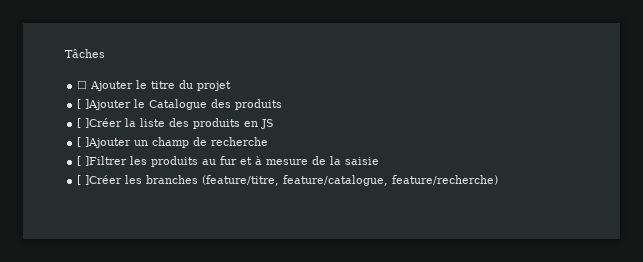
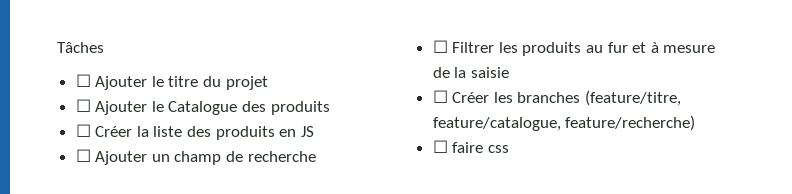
- [ ]Ajouter le Catalogue des produits
+ ☐ Ajouter le Catalogue des produits
- [ ]Créer la liste des produits en JS
+ ☐ Créer la liste des produits en JS
- [ ]Ajouter un champ de recherche
+ ☐ Ajouter un champ de recherche
- [ ]Filtrer les produits au fur et à mesure de la saisie
+ ☐ Filtrer les produits au fur et à mesure de la saisie
- [ ]Créer les branches (feature/titre, feature/catalogue, feature/recherche)
+ ☐ Créer les branches (feature/titre, feature/catalogue, feature/recherche)
+ ☐ faire css

